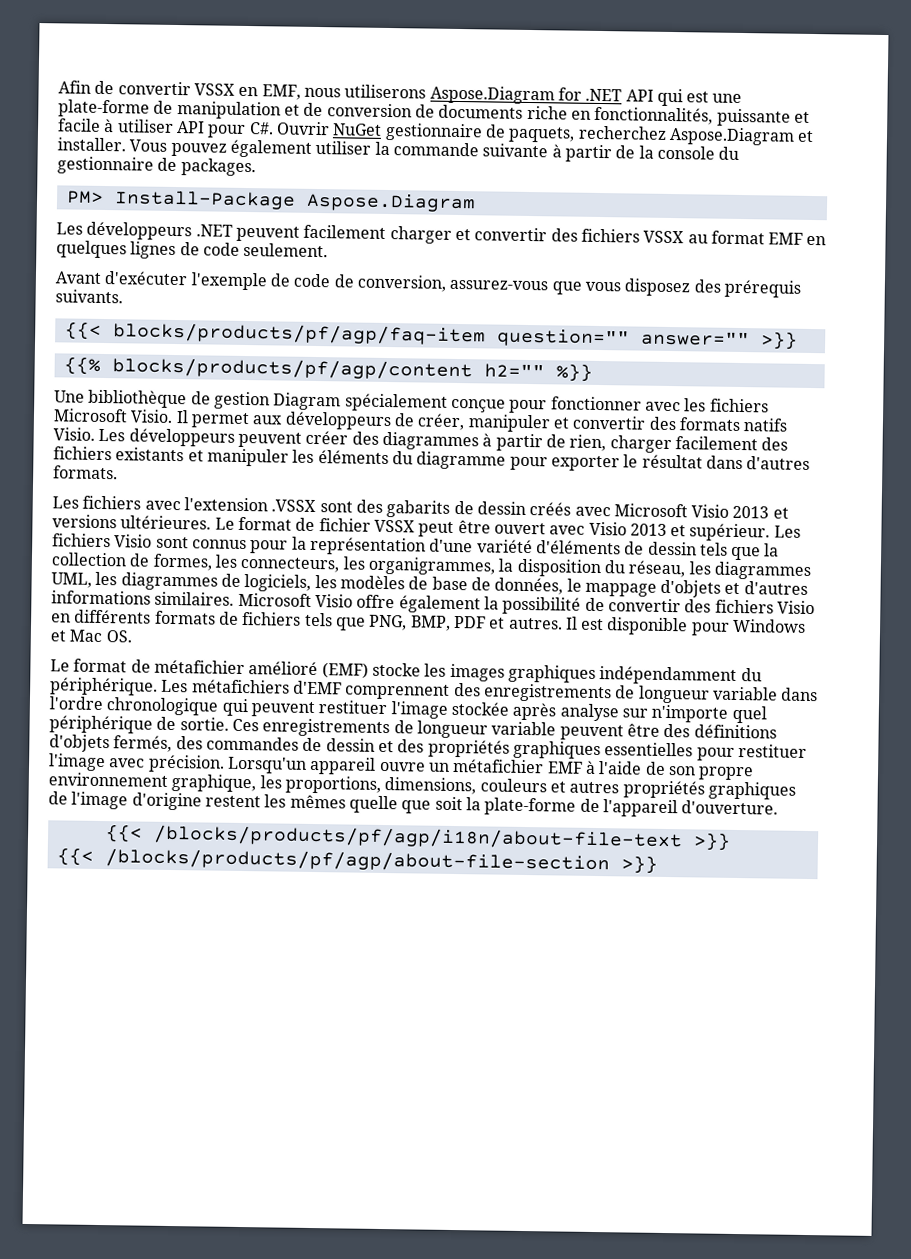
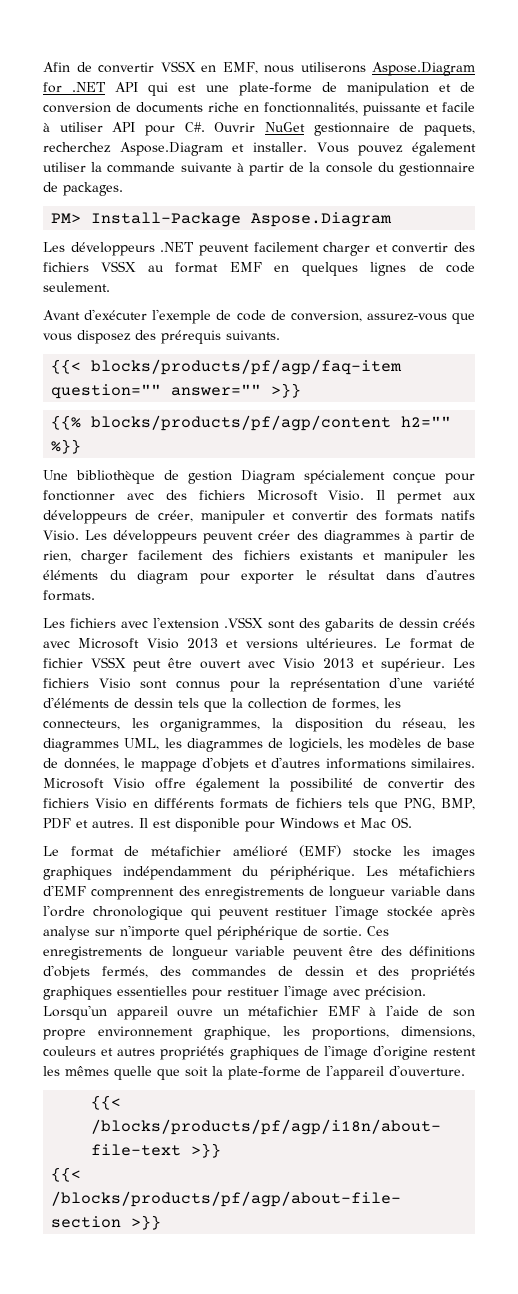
- Une bibliothèque de gestion Diagram spécialement conçue pour fonctionner avec les fichiers Microsoft Visio.
+ Une bibliothèque de gestion Diagram spécialement conçue pour fonctionner avec des fichiers Microsoft Visio.
- Les développeurs peuvent créer des diagrammes à partir de rien, charger facilement des fichiers existants et manipuler les éléments du diagramme pour exporter le résultat dans d'autres formats.
+ Les développeurs peuvent créer des diagrammes à partir de rien, charger facilement des fichiers existants et manipuler les éléments du diagram pour exporter le résultat dans d'autres formats.

